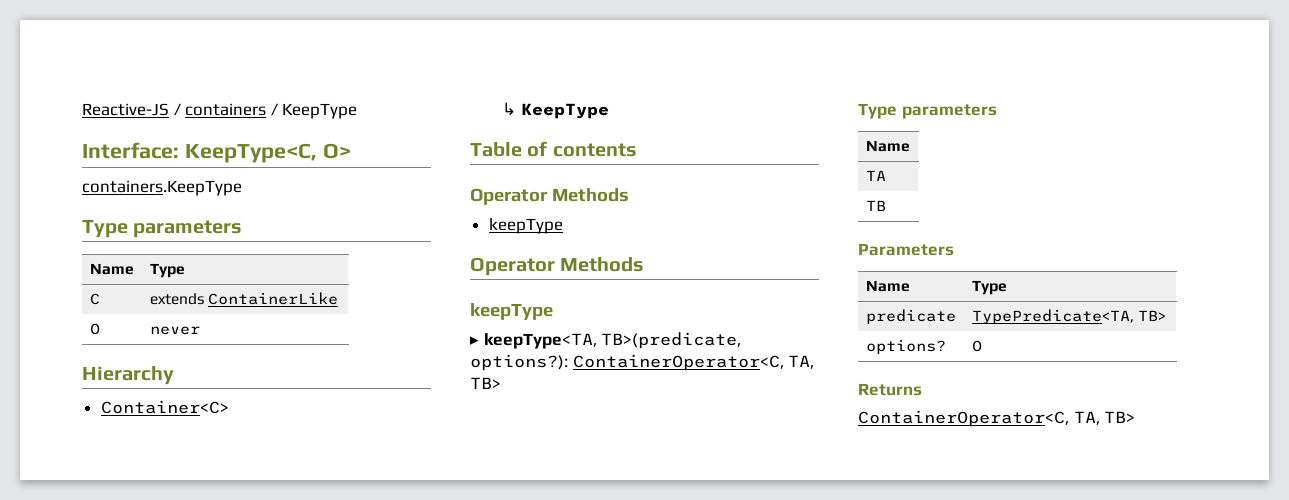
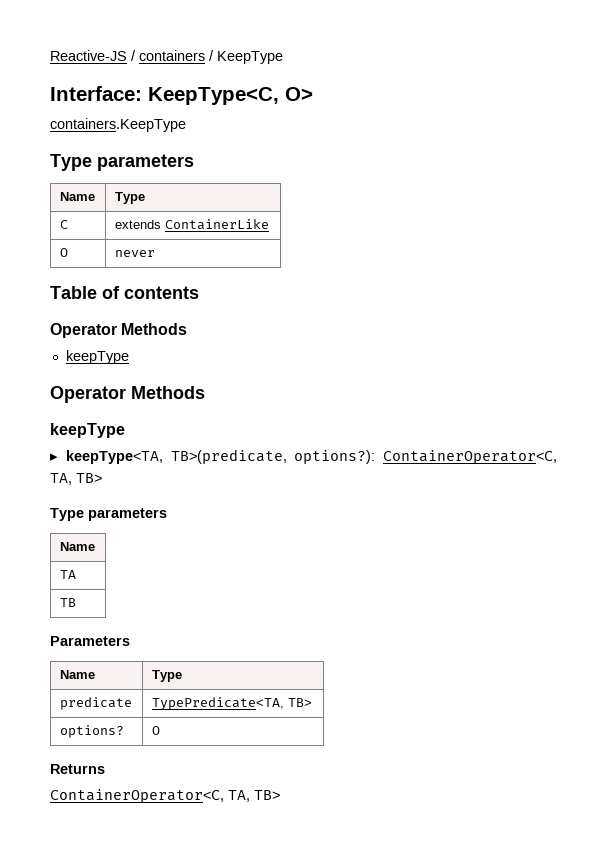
- Hierarchy
- Container<C>
- ↳ KeepType

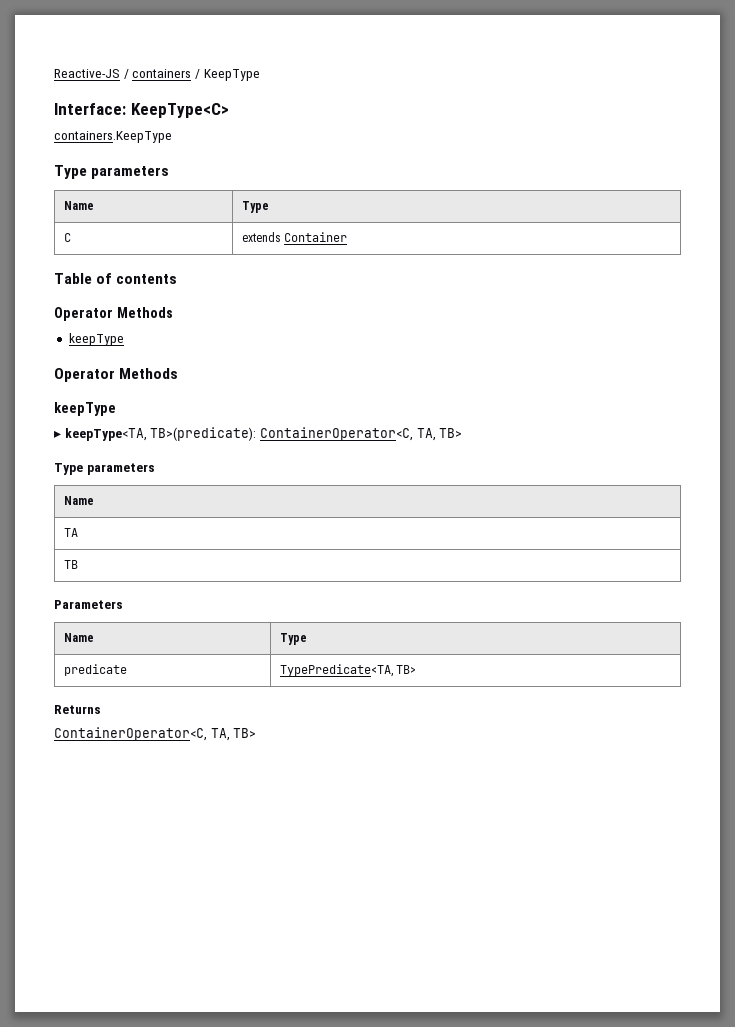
- Interface: KeepType<C, O>
+ Interface: KeepType<C>
- C | extends ContainerLike
- O | never
+ C | extends Container
- ▸ keepType<TA, TB>(predicate, options?): ContainerOperator<C, TA, TB>
+ ▸ keepType<TA, TB>(predicate): ContainerOperator<C, TA, TB>
- options? | O

